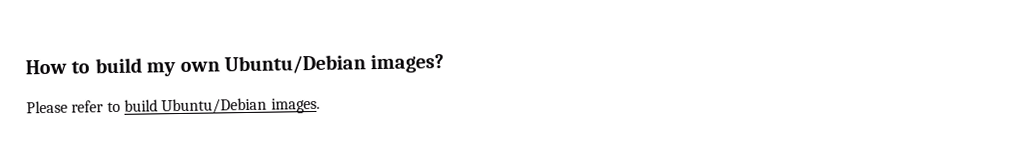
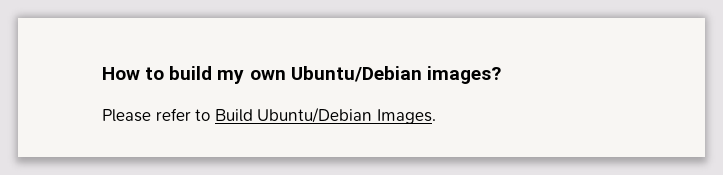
- Please refer to build Ubuntu/Debian images.
+ Please refer to Build Ubuntu/Debian Images.

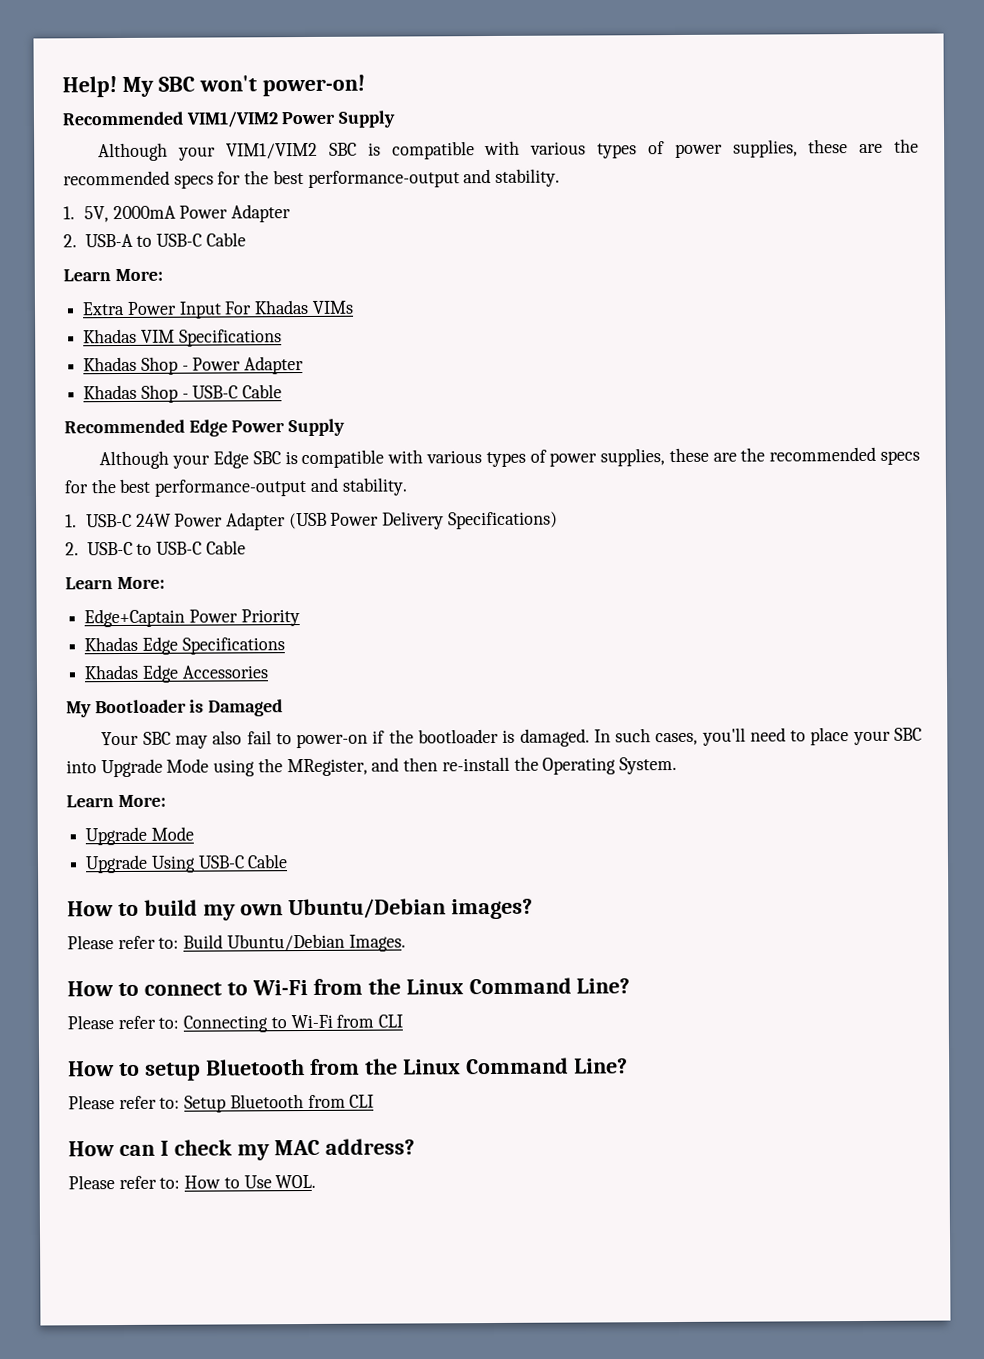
+ Help! My SBC won't power-on!
+ Recommended VIM1/VIM2 Power Supply
+ Although your VIM1/VIM2 SBC is compatible with various types of power supplies, these are the recommended specs for the best performance-output and stability.
+ 1. 5V, 2000mA Power Adapter
+ 2. USB-A to USB-C Cable
+ Learn More:
+ Extra Power Input For Khadas VIMs
+ Khadas VIM Specifications
+ Khadas Shop - Power Adapter
+ Khadas Shop - USB-C Cable
+ Recommended Edge Power Supply
+ Although your Edge SBC is compatible with various types of power supplies, these are the recommended specs for the best performance-output and stability.
+ 1. USB-C 24W Power Adapter (USB Power Delivery Specifications)
+ 2. USB-C to USB-C Cable
+ Learn More:
+ Edge+Captain Power Priority
+ Khadas Edge Specifications
+ Khadas Edge Accessories
+ My Bootloader is Damaged
+ Your SBC may also fail to power-on if the bootloader is damaged. In such cases, you'll need to place your SBC into Upgrade Mode using the MRegister, and then re-install the Operating System.
+ Learn More:
+ Upgrade Mode
+ Upgrade Using USB-C Cable
- Please refer to Build Ubuntu/Debian Images.
+ Please refer to: Build Ubuntu/Debian Images.
+ How to connect to Wi-Fi from the Linux Command Line?
+ Please refer to: Connecting to Wi-Fi from CLI
+ How to setup Bluetooth from the Linux Command Line?
+ Please refer to: Setup Bluetooth from CLI
+ How can I check my MAC address?
+ Please refer to: How to Use WOL.

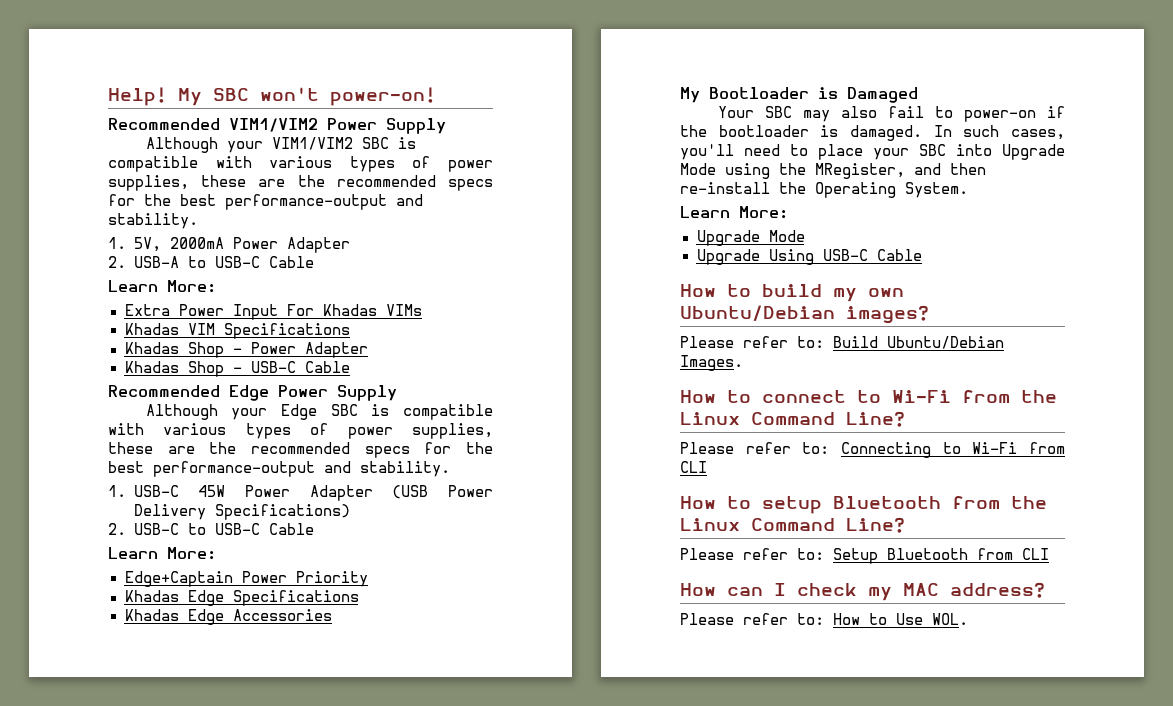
- 1. USB-C 24W Power Adapter (USB Power Delivery Specifications)
+ 1. USB-C 45W Power Adapter (USB Power Delivery Specifications)

